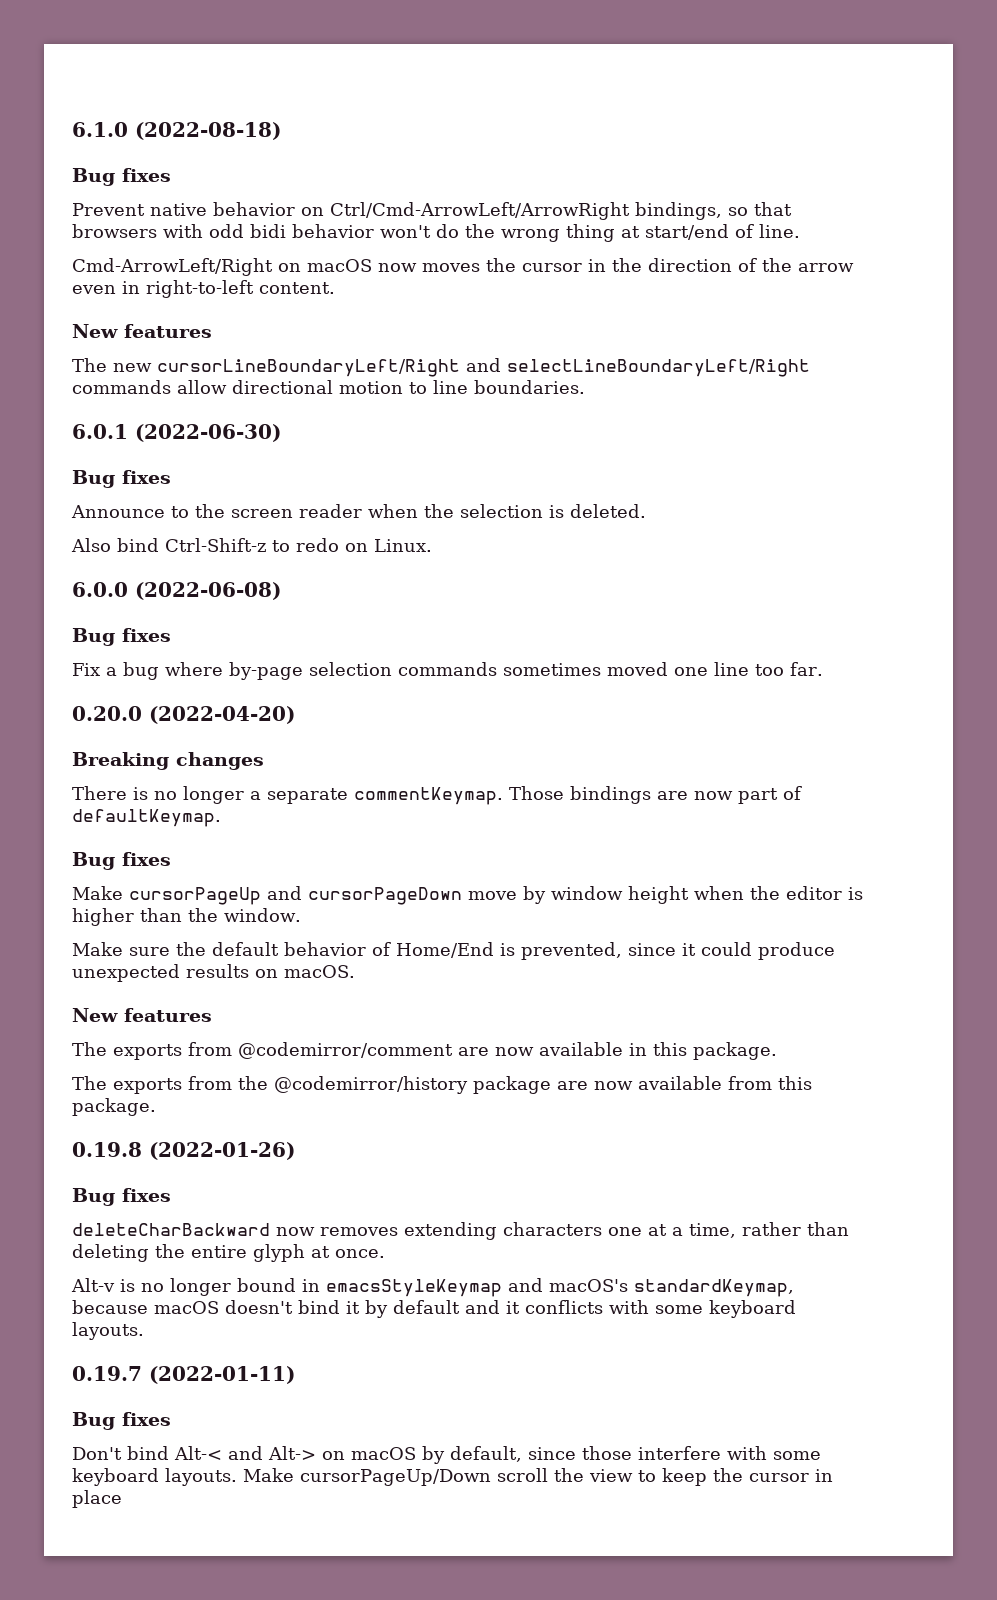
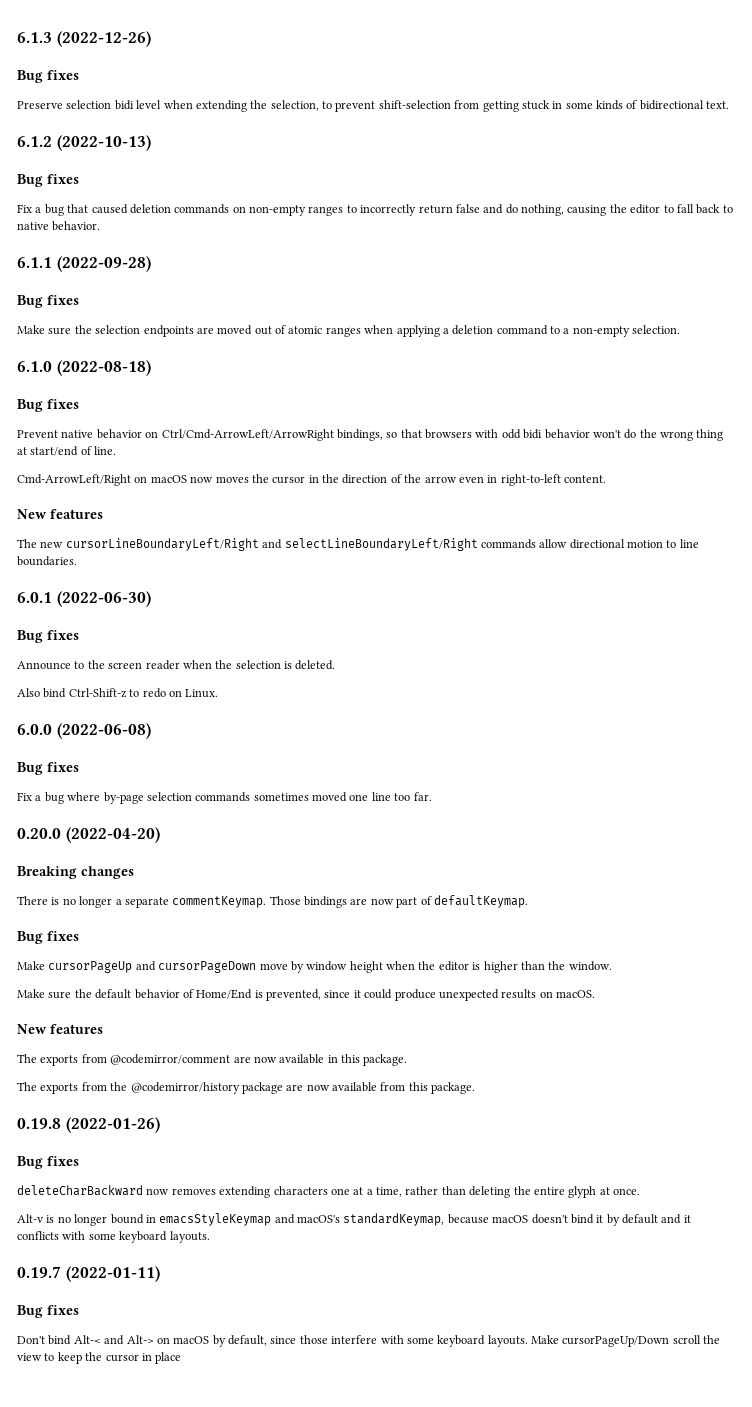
+ 6.1.3 (2022-12-26)
+ Bug fixes
+ Preserve selection bidi level when extending the selection, to prevent shift-selection from getting stuck in some kinds of bidirectional text.
+ 6.1.2 (2022-10-13)
+ Bug fixes
+ Fix a bug that caused deletion commands on non-empty ranges to incorrectly return false and do nothing, causing the editor to fall back to native behavior.
+ 6.1.1 (2022-09-28)
+ Bug fixes
+ Make sure the selection endpoints are moved out of atomic ranges when applying a deletion command to a non-empty selection.

